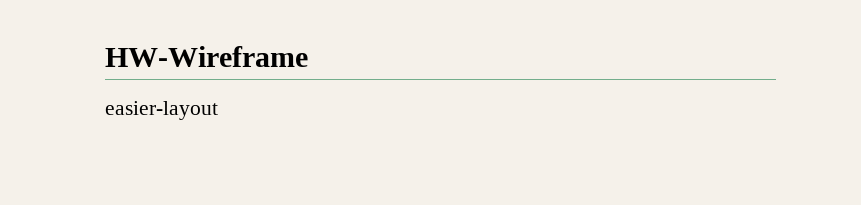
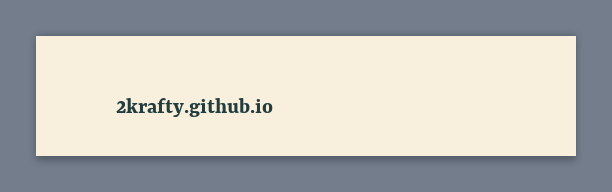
- HW-Wireframe
- easier-layout
+ 2krafty.github.io

